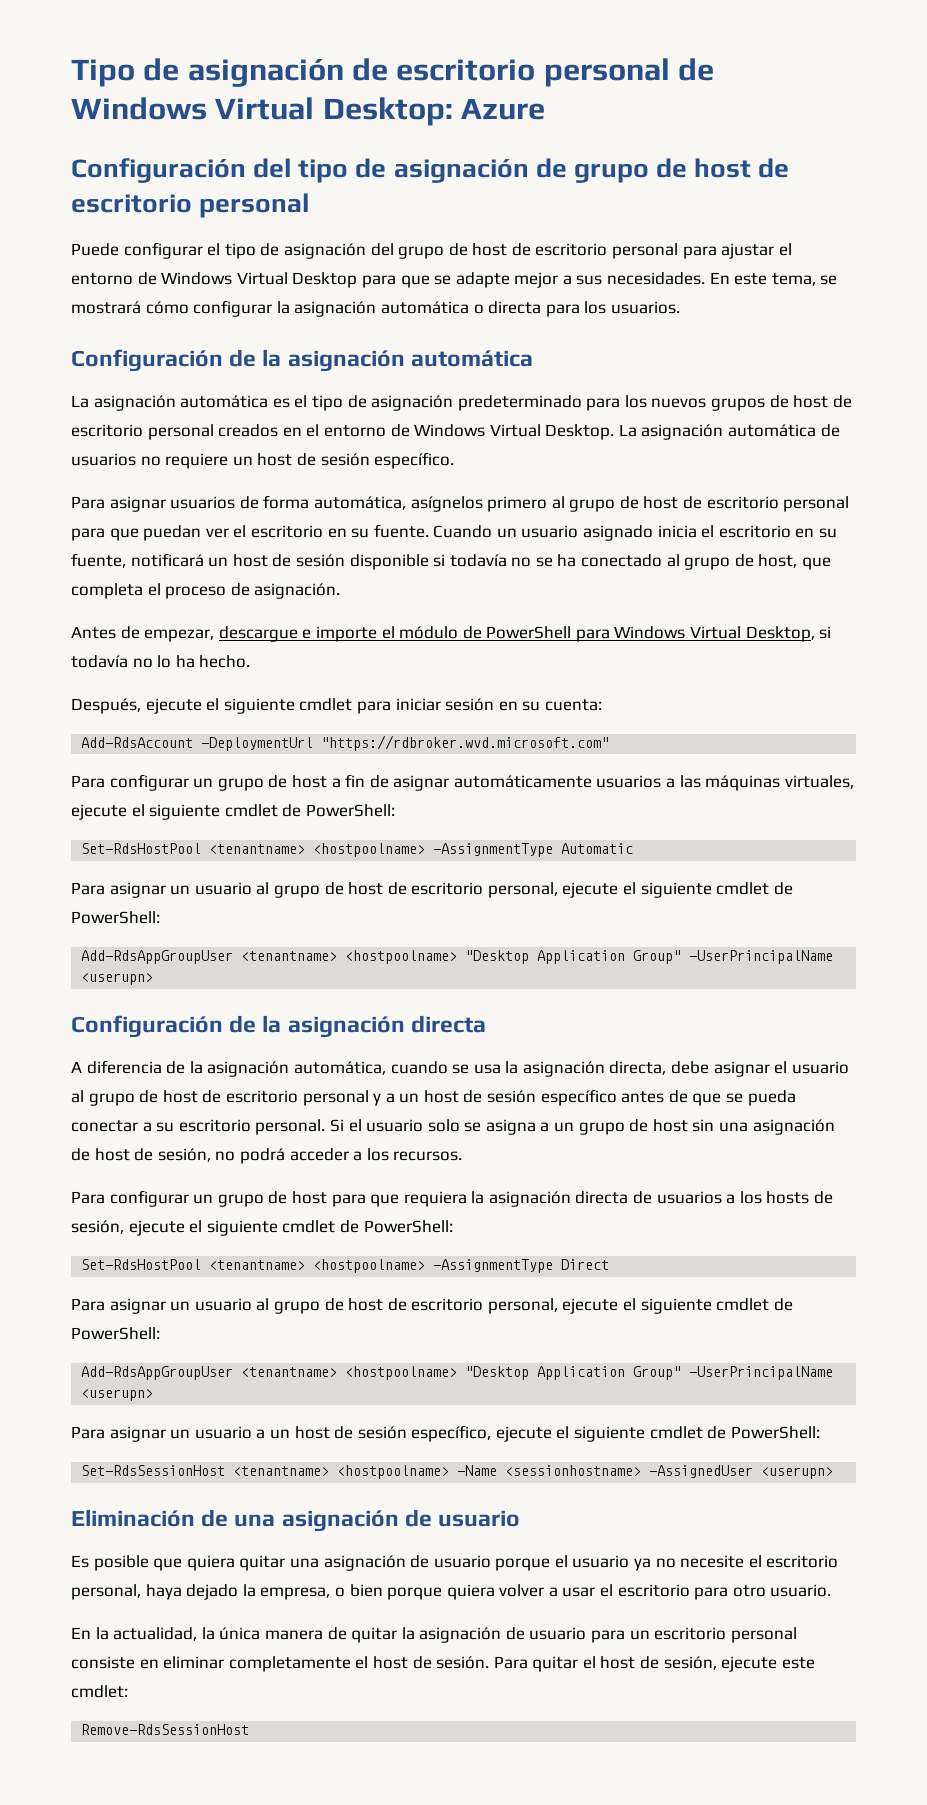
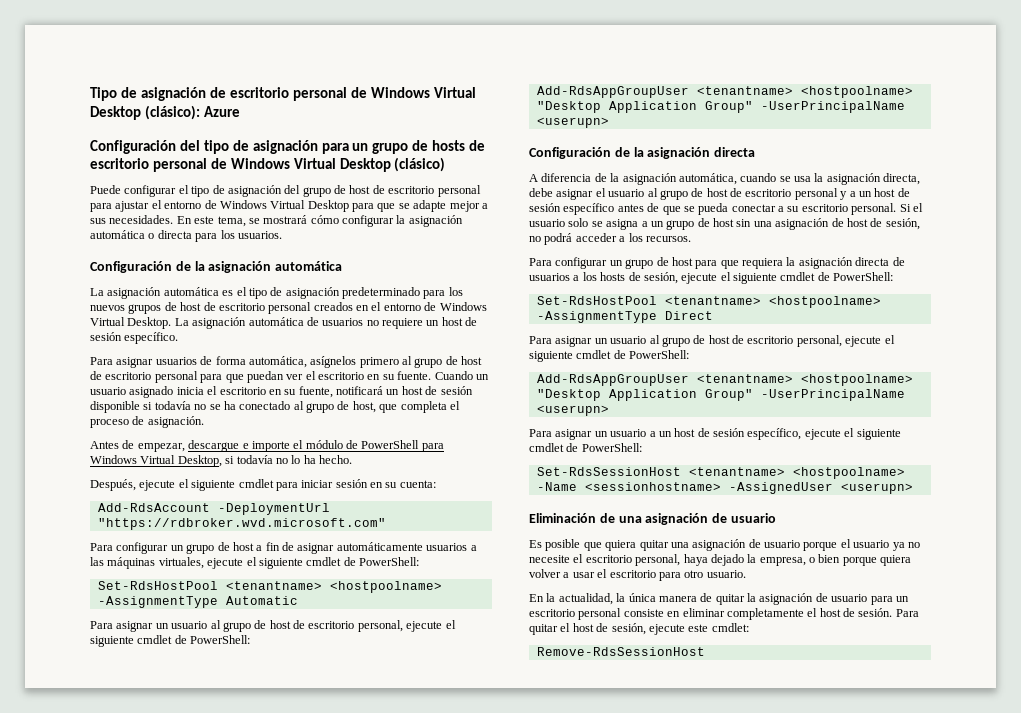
- Tipo de asignación de escritorio personal de Windows Virtual Desktop: Azure
+ Tipo de asignación de escritorio personal de Windows Virtual Desktop (clásico): Azure
- Configuración del tipo de asignación de grupo de host de escritorio personal
+ Configuración del tipo de asignación para un grupo de hosts de escritorio personal de Windows Virtual Desktop (clásico)

